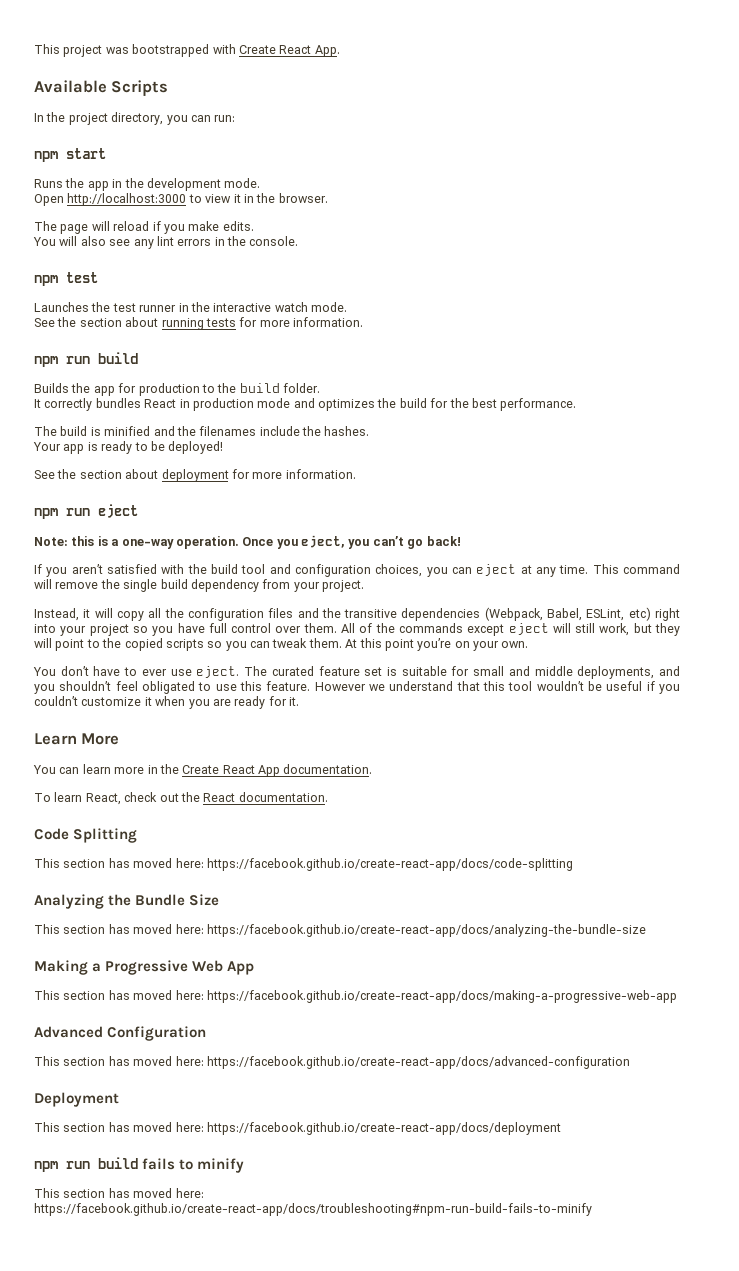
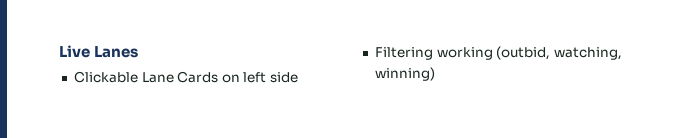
- This project was bootstrapped with Create React App.
- Available Scripts
- In the project directory, you can run:
- npm start
- Runs the app in the development mode.
- Open http://localhost:3000 to view it in the browser.
- The page will reload if you make edits.
- You will also see any lint errors in the console.
- npm test
- Launches the test runner in the interactive watch mode.
- See the section about running tests for more information.
- npm run build
- Builds the app for production to the build folder.
- It correctly bundles React in production mode and optimizes the build for the best performance.
- The build is minified and the filenames include the hashes.
- Your app is ready to be deployed!
- See the section about deployment for more information.
- npm run eject
- Note: this is a one-way operation. Once you eject, you can’t go back!
- If you aren’t satisfied with the build tool and configuration choices, you can eject at any time. This command will remove the single build dependency from your project.
- Instead, it will copy all the configuration files and the transitive dependencies (Webpack, Babel, ESLint, etc) right into your project so you have full control over them. All of the commands except eject will still work, but they will point to the copied scripts so you can tweak them. At this point you’re on your own.
- You don’t have to ever use eject. The curated feature set is suitable for small and middle deployments, and you shouldn’t feel obligated to use this feature. However we understand that this tool wouldn’t be useful if you couldn’t customize it when you are ready for it.
- Learn More
- You can learn more in the Create React App documentation.
- To learn React, check out the React documentation.
- Code Splitting
- This section has moved here: https://facebook.github.io/create-react-app/docs/code-splitting
- Analyzing the Bundle Size
- This section has moved here: https://facebook.github.io/create-react-app/docs/analyzing-the-bundle-size
- Making a Progressive Web App
- This section has moved here: https://facebook.github.io/create-react-app/docs/making-a-progressive-web-app
- Advanced Configuration
- This section has moved here: https://facebook.github.io/create-react-app/docs/advanced-configuration
- Deployment
- This section has moved here: https://facebook.github.io/create-react-app/docs/deployment
- npm run build fails to minify
- This section has moved here: https://facebook.github.io/create-react-app/docs/troubleshooting#npm-run-build-fails-to-minify
+ Live Lanes
+ Clickable Lane Cards on left side
+ Filtering working (outbid, watching, winning)

